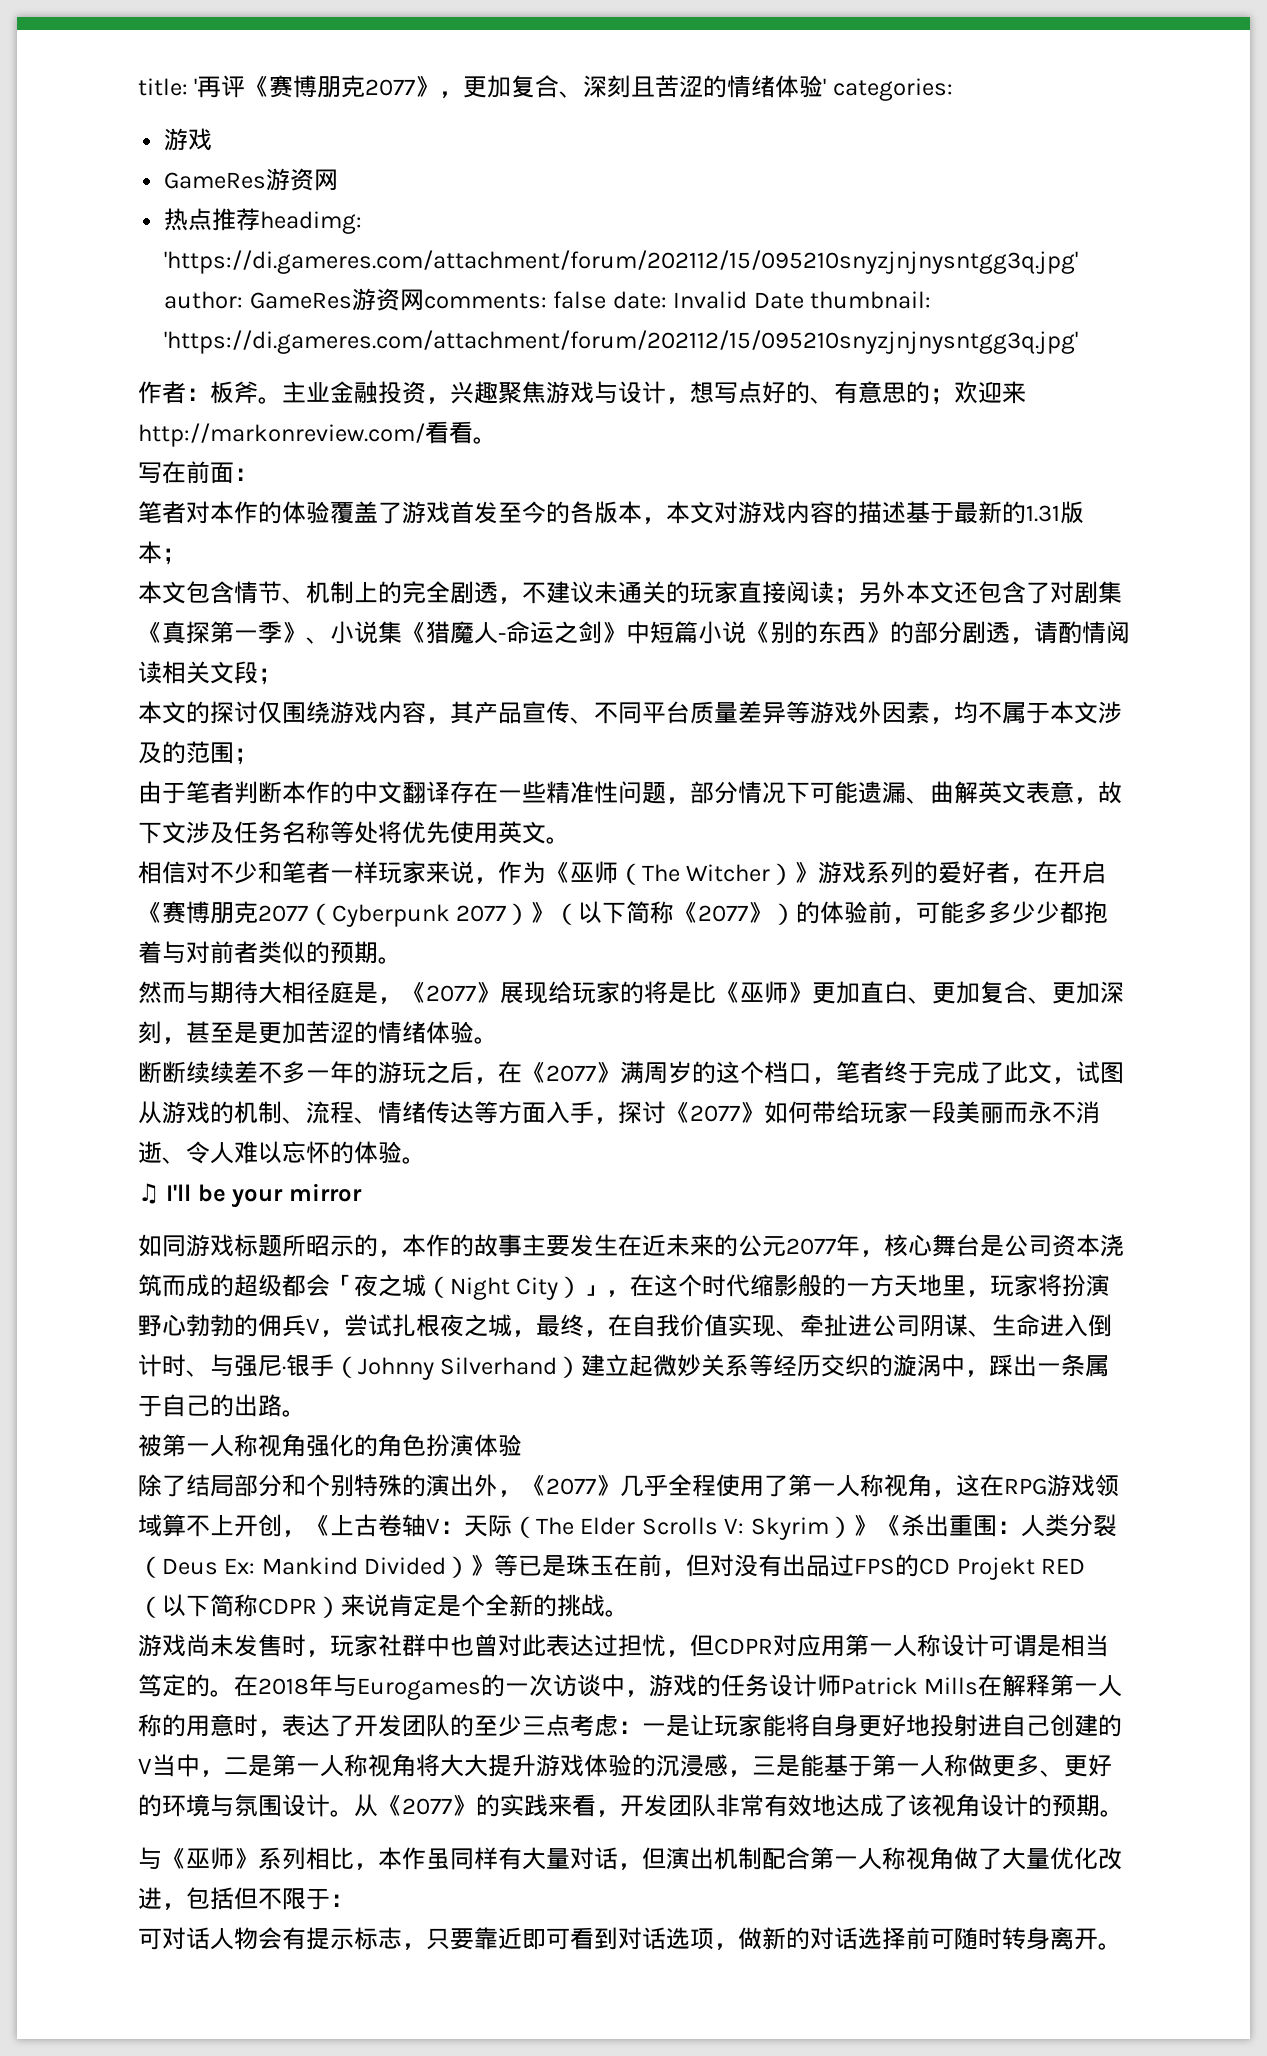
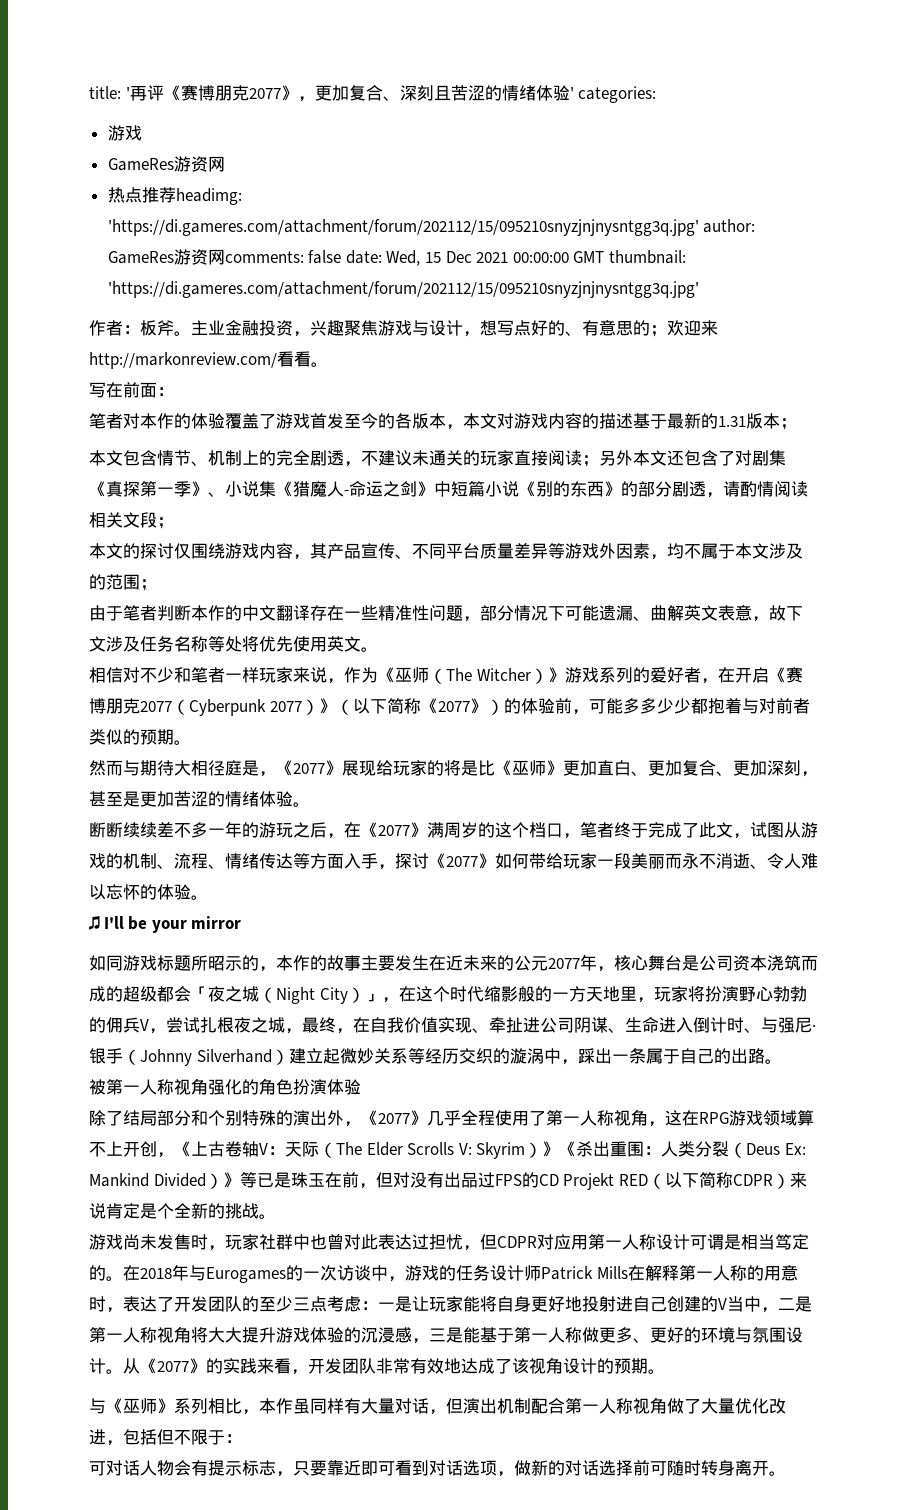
- 热点推荐headimg: 'https://di.gameres.com/attachment/forum/202112/15/095210snyzjnjnysntgg3q.jpg' author: GameRes游资网comments: false date: Invalid Date thumbnail: 'https://di.gameres.com/attachment/forum/202112/15/095210snyzjnjnysntgg3q.jpg'
+ 热点推荐headimg: 'https://di.gameres.com/attachment/forum/202112/15/095210snyzjnjnysntgg3q.jpg' author: GameRes游资网comments: false date: Wed, 15 Dec 2021 00:00:00 GMT thumbnail: 'https://di.gameres.com/attachment/forum/202112/15/095210snyzjnjnysntgg3q.jpg'

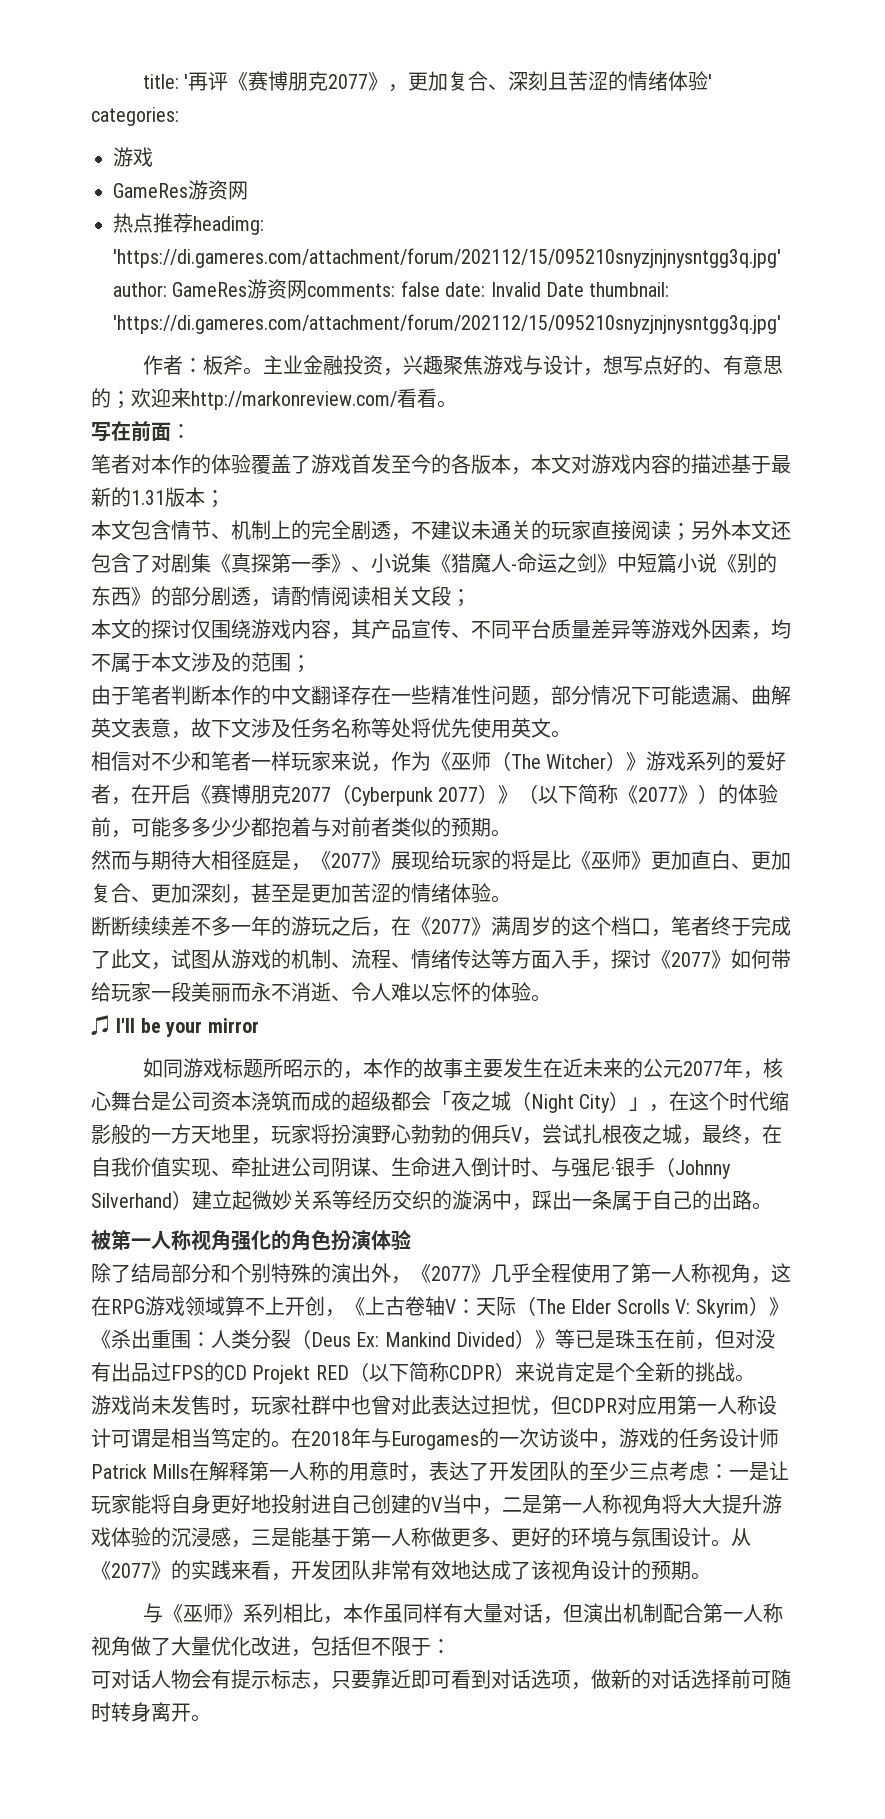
- 热点推荐headimg: 'https://di.gameres.com/attachment/forum/202112/15/095210snyzjnjnysntgg3q.jpg' author: GameRes游资网comments: false date: Wed, 15 Dec 2021 00:00:00 GMT thumbnail: 'https://di.gameres.com/attachment/forum/202112/15/095210snyzjnjnysntgg3q.jpg'
+ 热点推荐headimg: 'https://di.gameres.com/attachment/forum/202112/15/095210snyzjnjnysntgg3q.jpg' author: GameRes游资网comments: false date: Invalid Date thumbnail: 'https://di.gameres.com/attachment/forum/202112/15/095210snyzjnjnysntgg3q.jpg'

